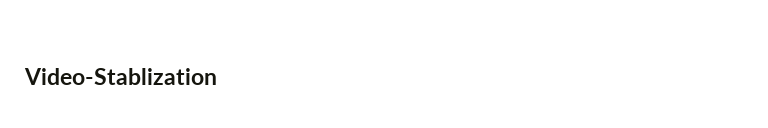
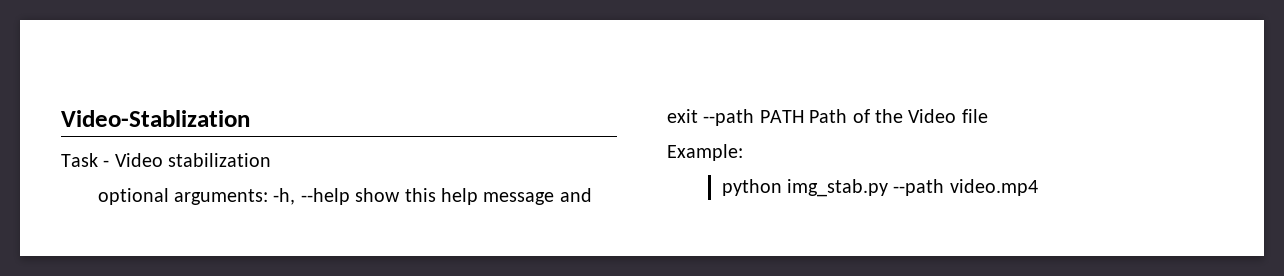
+ Task - Video stabilization
+ optional arguments: -h, --help show this help message and exit --path PATH Path of the Video file
+ Example:
+ python img_stab.py --path video.mp4

